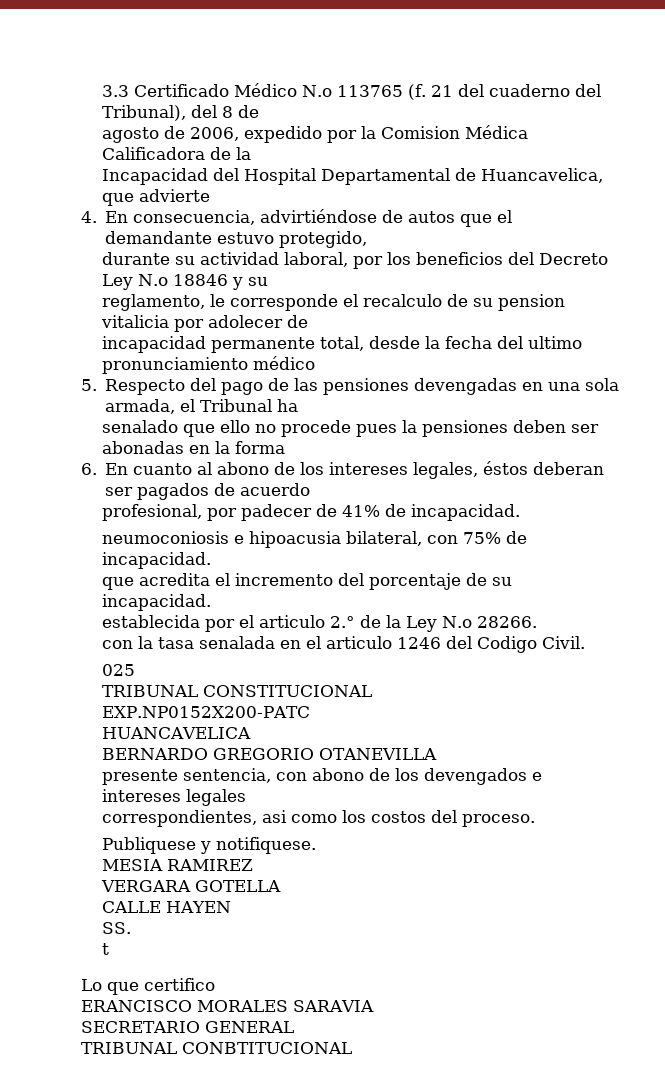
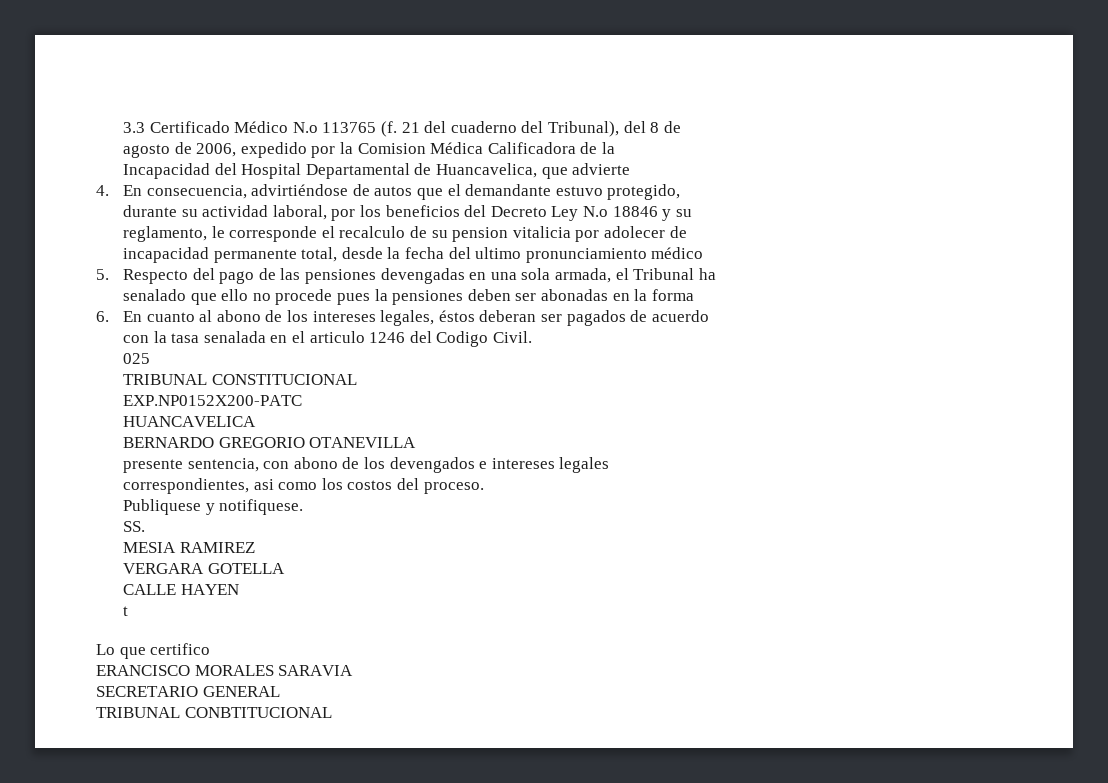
- profesional, por padecer de 41% de incapacidad.
- neumoconiosis e hipoacusia bilateral, con 75% de incapacidad.
- que acredita el incremento del porcentaje de su incapacidad.
- establecida por el articulo 2.° de la Ley N.o 28266.
+ SS.
- SS.

